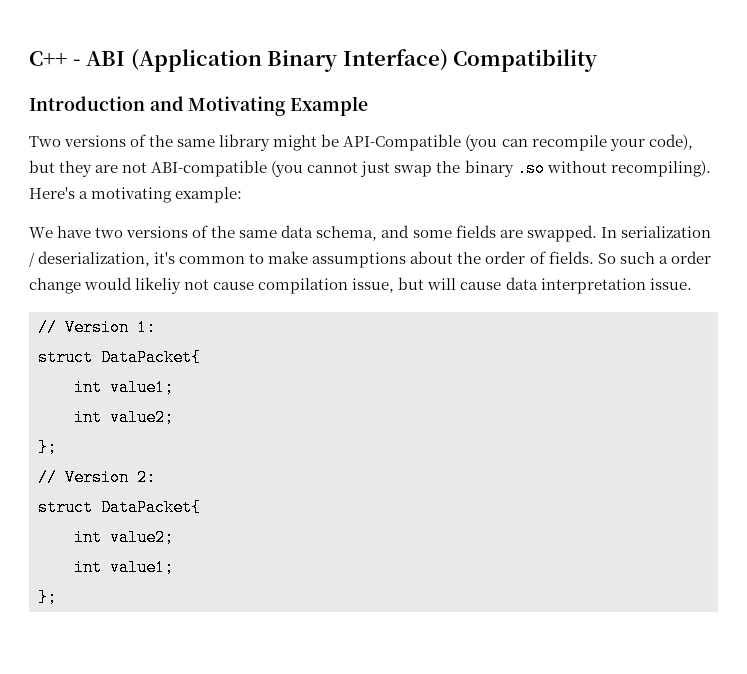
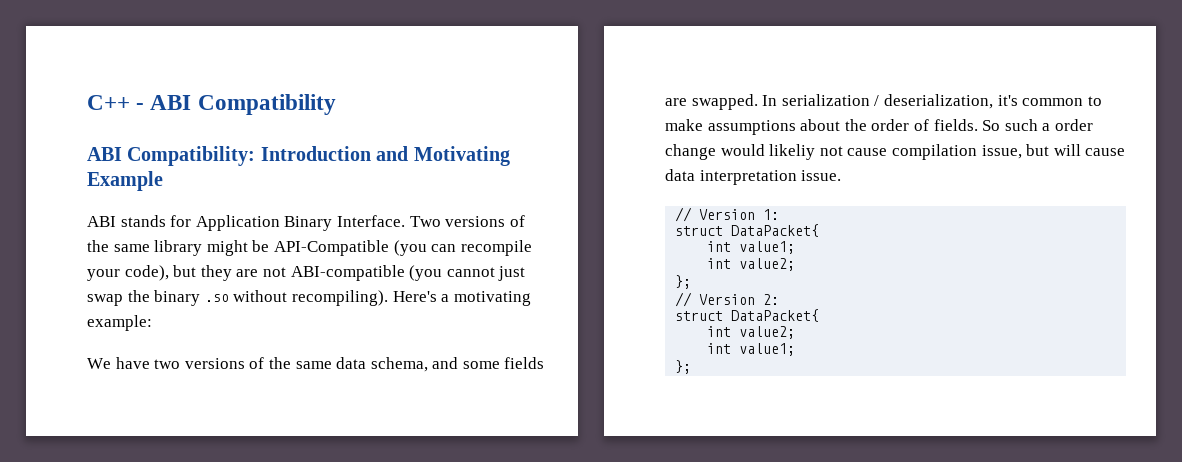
- C++ - ABI (Application Binary Interface) Compatibility
+ C++ - ABI Compatibility
- Introduction and Motivating Example
+ ABI Compatibility: Introduction and Motivating Example
+ ABI stands for Application Binary Interface.

